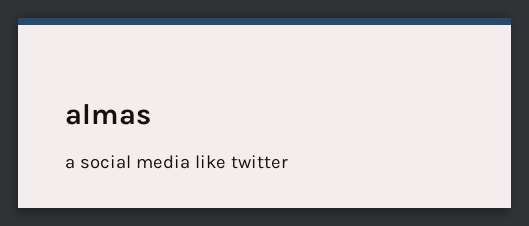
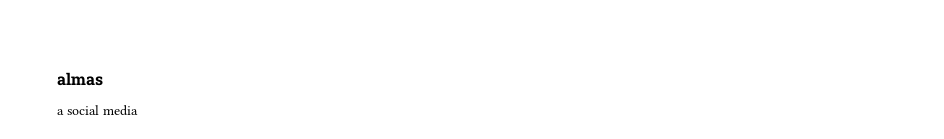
- a social media like twitter
+ a social media

